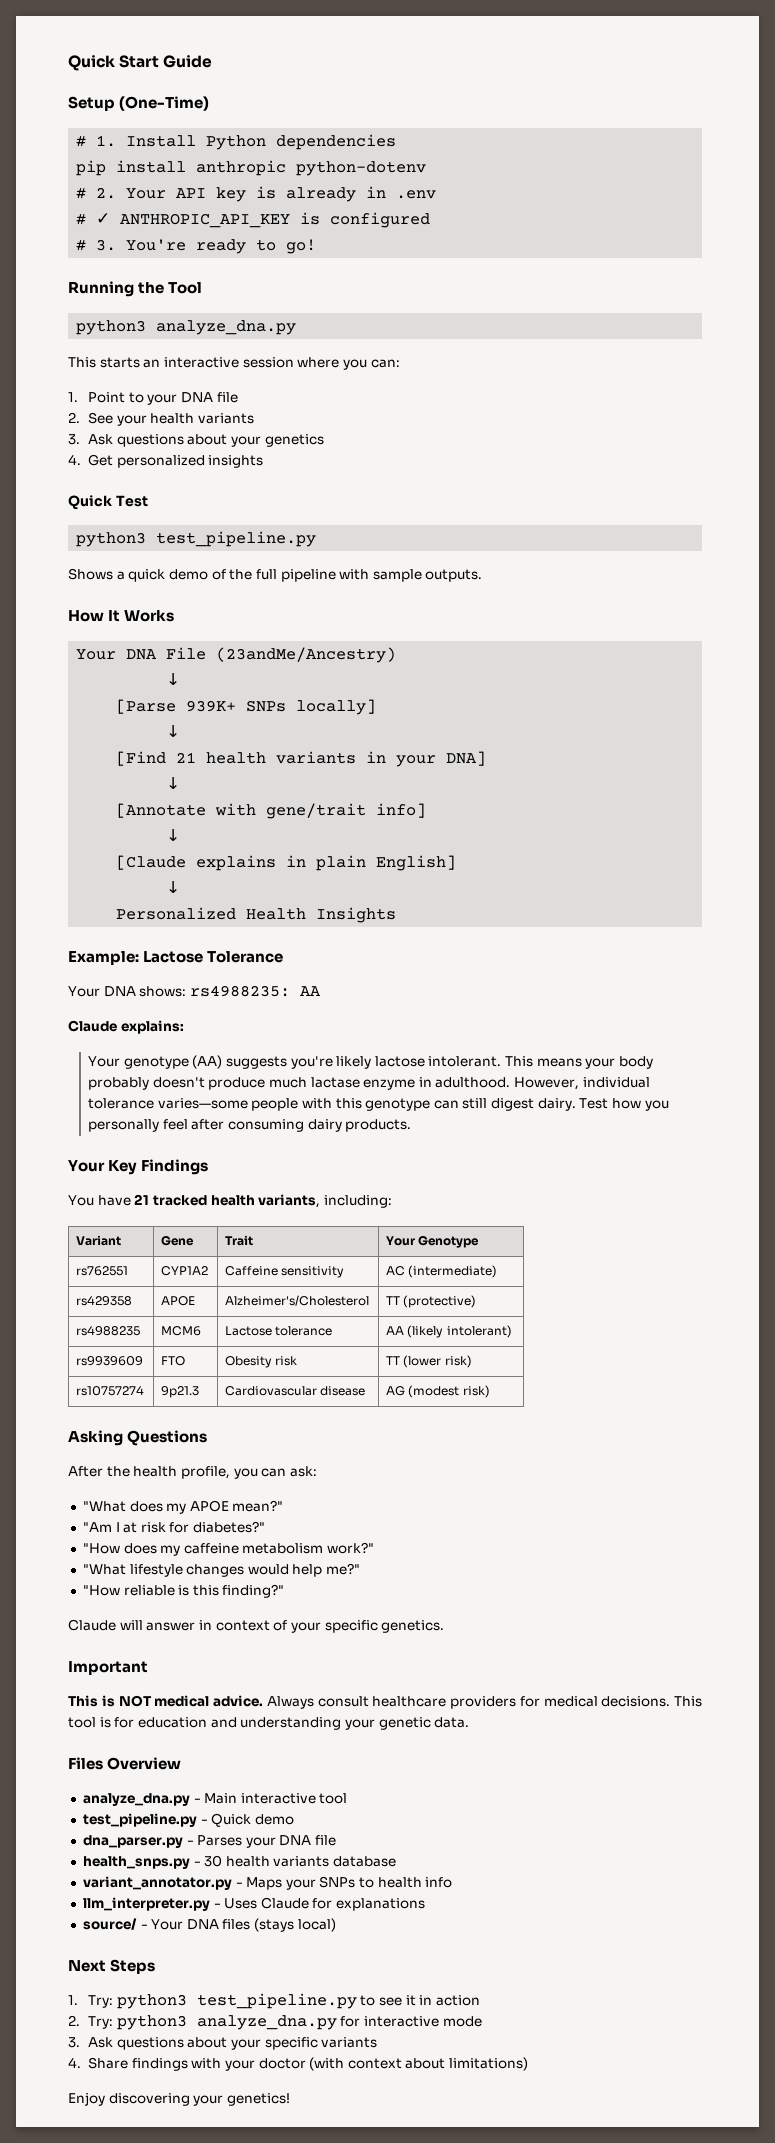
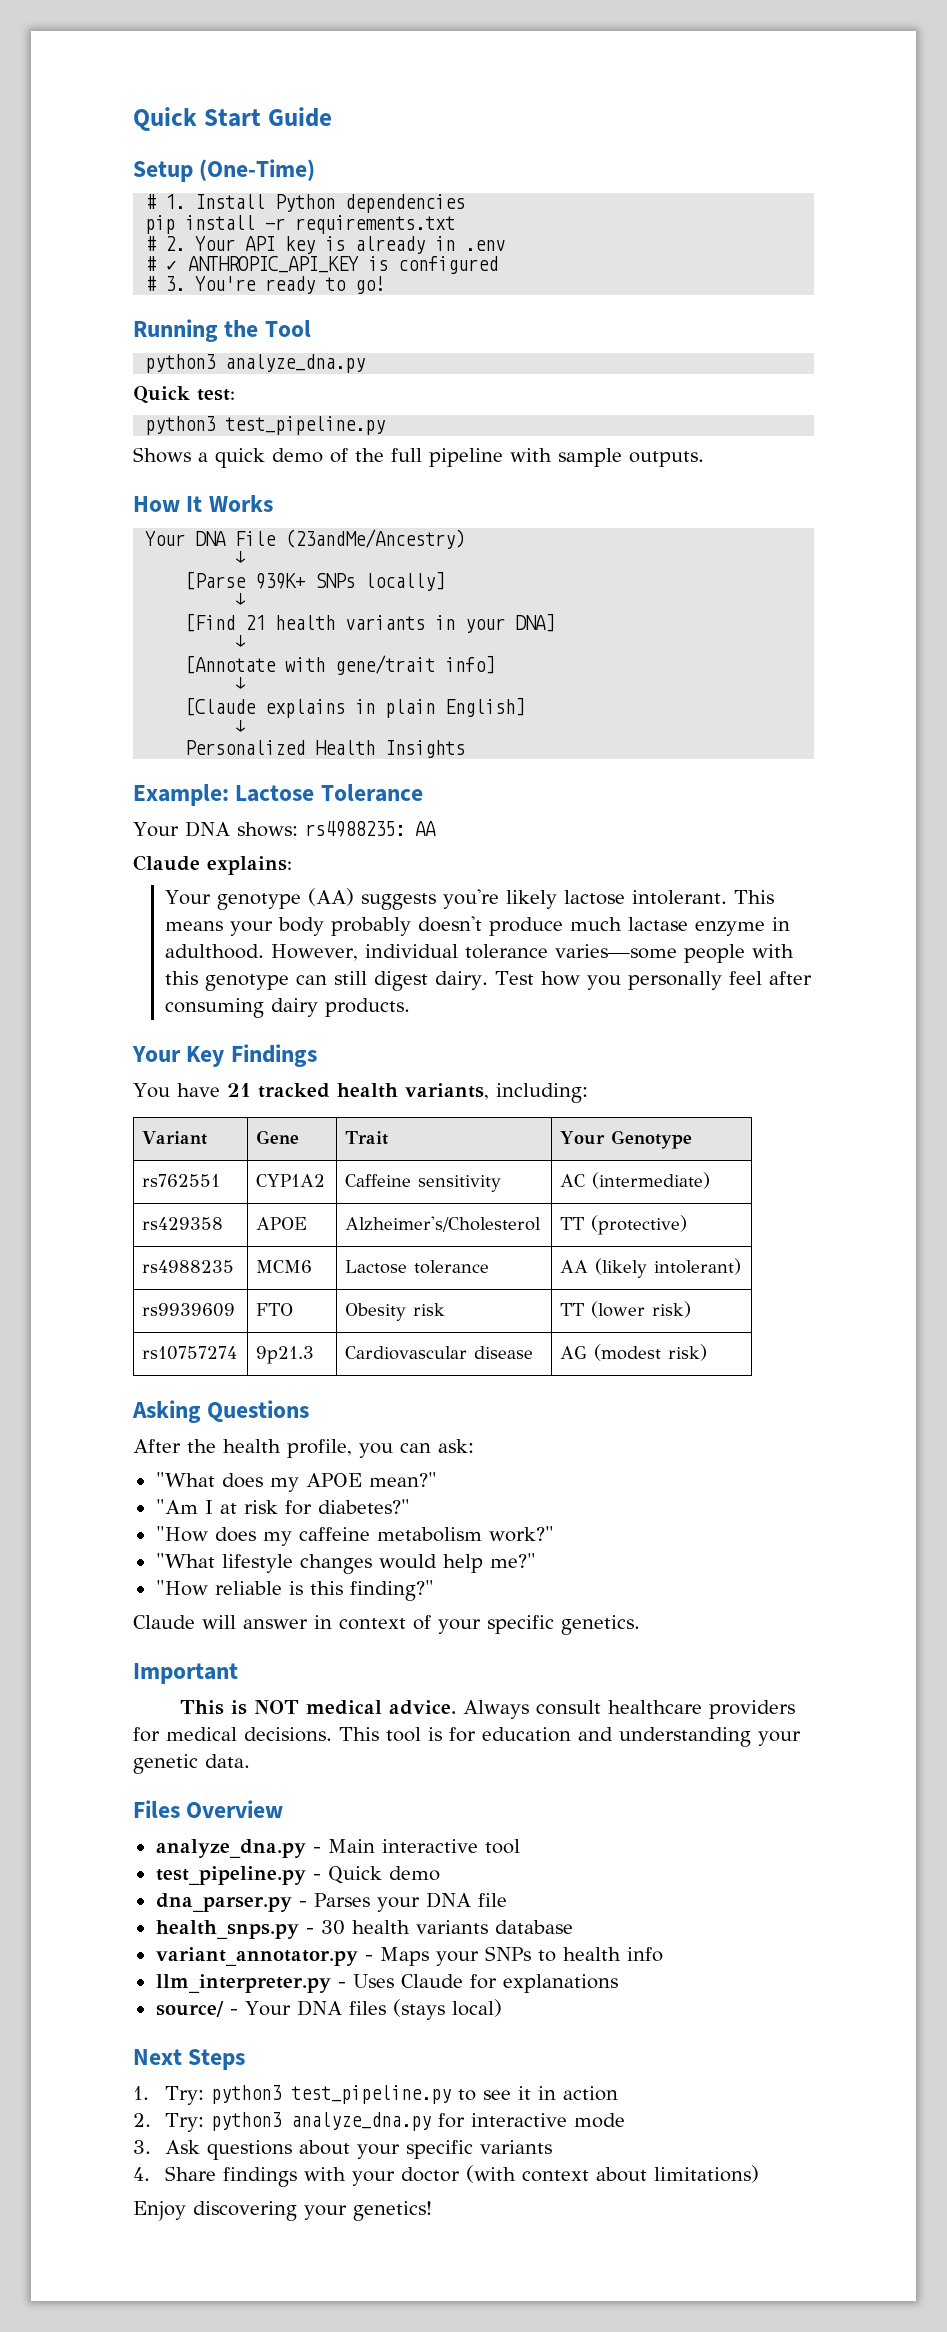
- pip install anthropic python-dotenv
+ pip install -r requirements.txt
- This starts an interactive session where you can:
- 1. Point to your DNA file
- 2. See your health variants
- 3. Ask questions about your genetics
- 4. Get personalized insights
- Quick Test
+ Quick test:

